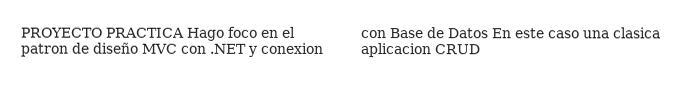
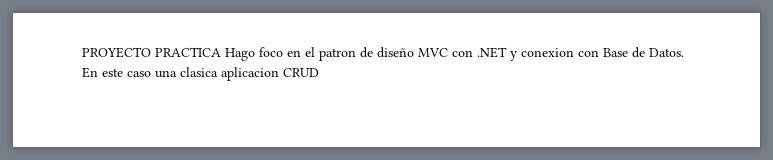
- PROYECTO PRACTICA Hago foco en el patron de diseño MVC con .NET y conexion con Base de Datos En este caso una clasica aplicacion CRUD
+ PROYECTO PRACTICA Hago foco en el patron de diseño MVC con .NET y conexion con Base de Datos. En este caso una clasica aplicacion CRUD

